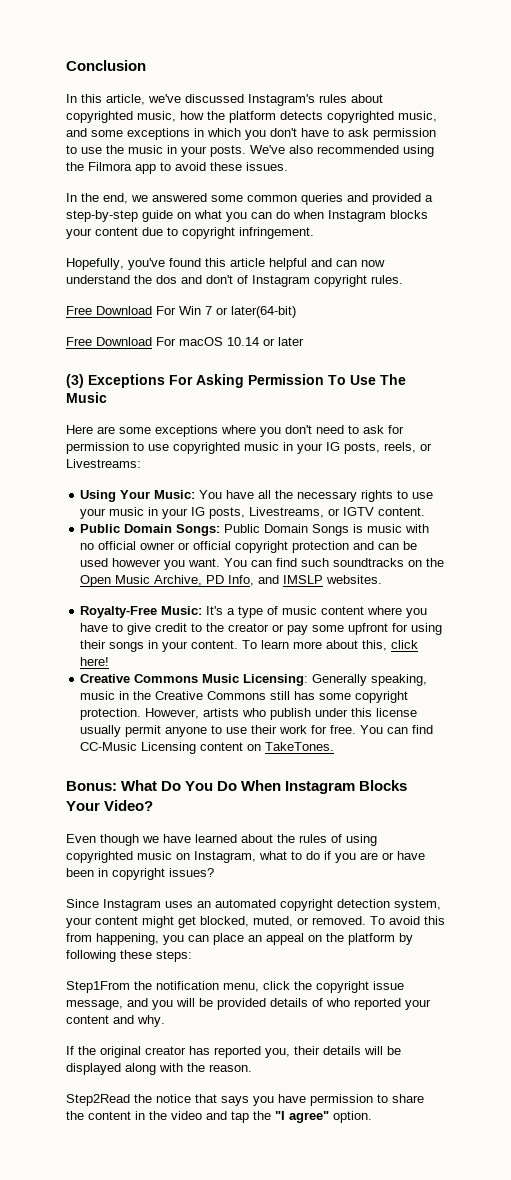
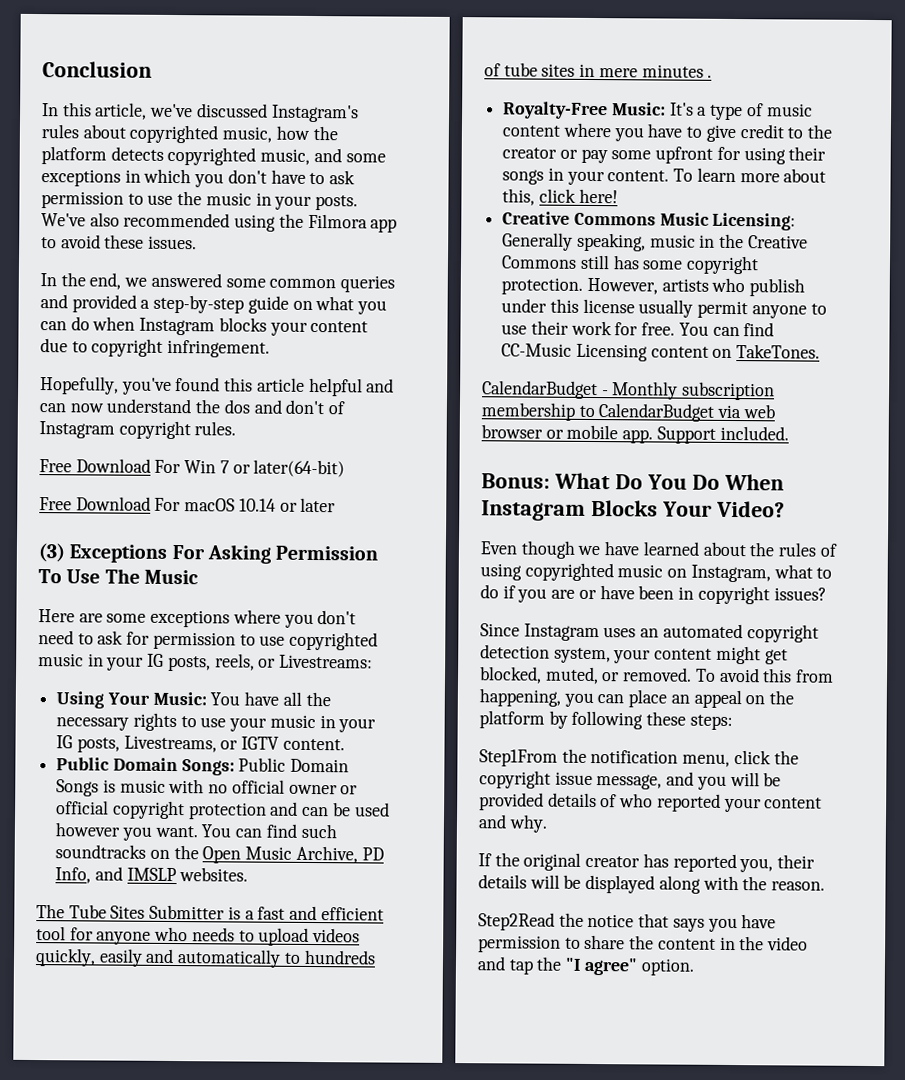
+ The Tube Sites Submitter is a fast and efficient tool for anyone who needs to upload videos quickly, easily and automatically to hundreds of tube sites in mere minutes .
+ CalendarBudget - Monthly subscription membership to CalendarBudget via web browser or mobile app. Support included.

